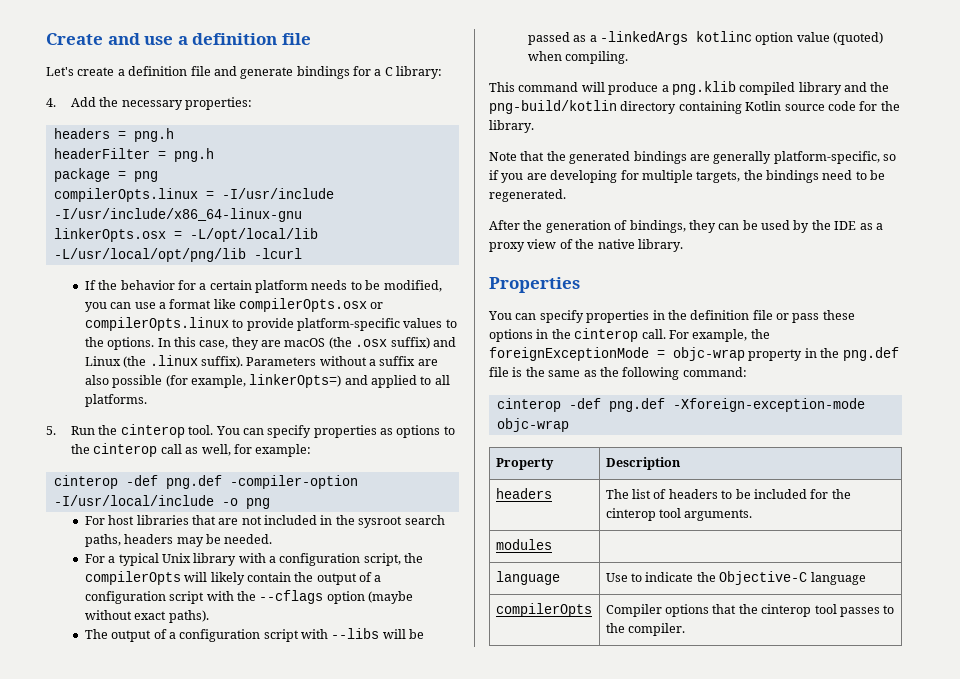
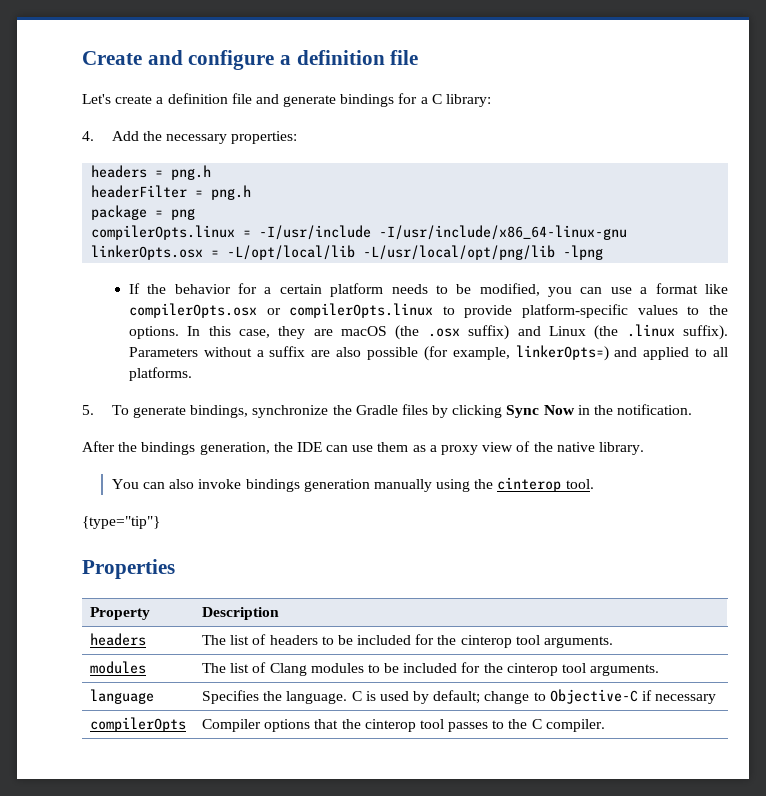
- Create and use a definition file
+ Create and configure a definition file
- linkerOpts.osx = -L/opt/local/lib -L/usr/local/opt/png/lib -lcurl
+ linkerOpts.osx = -L/opt/local/lib -L/usr/local/opt/png/lib -lpng
- 5. Run the cinterop tool. You can specify properties as options to the cinterop call as well, for example:
- cinterop -def png.def -compiler-option -I/usr/local/include -o png
- For host libraries that are not included in the sysroot search paths, headers may be needed.
- For a typical Unix library with a configuration script, the compilerOpts will likely contain the output of a configuration script with the --cflags option (maybe without exact paths).
- The output of a configuration script with --libs will be passed as a -linkedArgs kotlinc option value (quoted) when compiling.
- This command will produce a png.klib compiled library and the png-build/kotlin directory containing Kotlin source code for the library.
- Note that the generated bindings are generally platform-specific, so if you are developing for multiple targets, the bindings need to be regenerated.
- After the generation of bindings, they can be used by the IDE as a proxy view of the native library.
+ 5. To generate bindings, synchronize the Gradle files by clicking Sync Now in the notification.
+ After the bindings generation, the IDE can use them as a proxy view of the native library.
+ You can also invoke bindings generation manually using the cinterop tool.
+ {type="tip"}
  Properties
- You can specify properties in the definition file or pass these options in the cinterop call. For example, the foreignExceptionMode = objc-wrap property in the png.def file is the same as the following command:
- cinterop -def png.def -Xforeign-exception-mode objc-wrap
- modules |
- language | Use to indicate the Objective-C language
+ modules | The list of Clang modules to be included for the cinterop tool arguments.
+ language | Specifies the language. C is used by default; change to Objective-C if necessary
- compilerOpts | Compiler options that the cinterop tool passes to the compiler.
+ compilerOpts | Compiler options that the cinterop tool passes to the C compiler.

